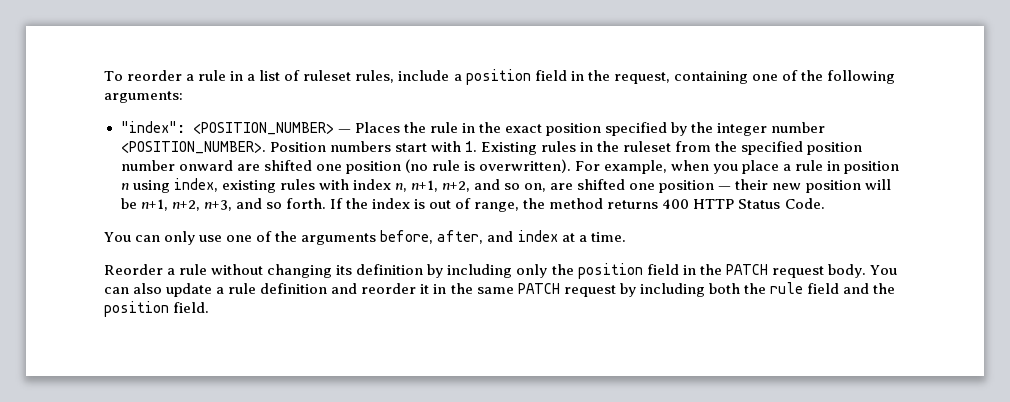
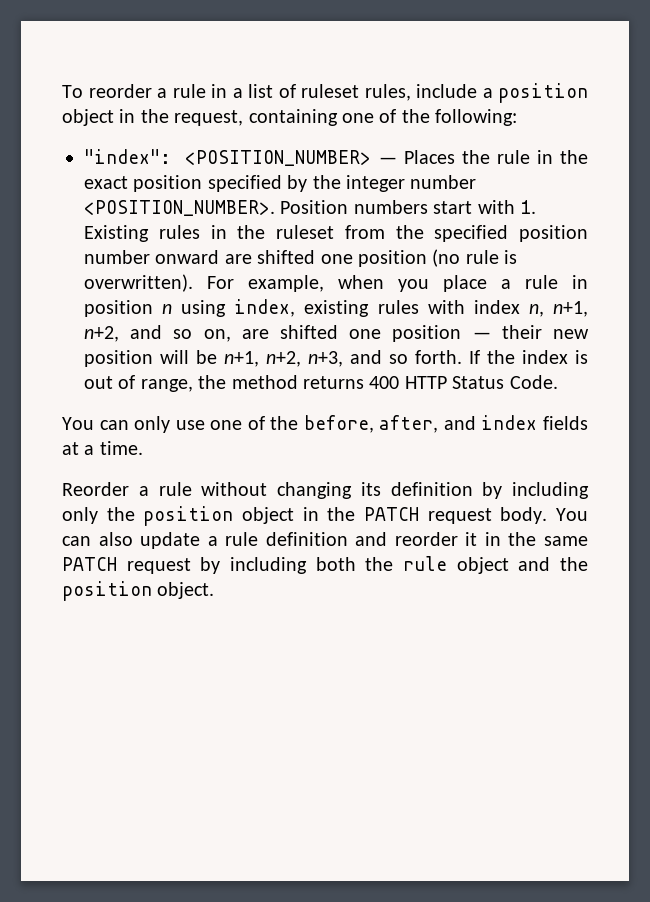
- To reorder a rule in a list of ruleset rules, include a position field in the request, containing one of the following arguments:
+ To reorder a rule in a list of ruleset rules, include a position object in the request, containing one of the following:
- You can only use one of the arguments before, after, and index at a time.
+ You can only use one of the before, after, and index fields at a time.
- Reorder a rule without changing its definition by including only the position field in the PATCH request body.
+ Reorder a rule without changing its definition by including only the position object in the PATCH request body.
- You can also update a rule definition and reorder it in the same PATCH request by including both the rule field and the position field.
+ You can also update a rule definition and reorder it in the same PATCH request by including both the rule object and the position object.

